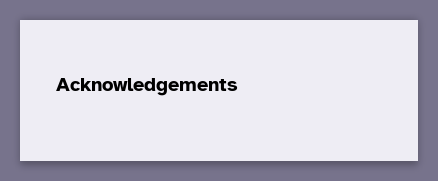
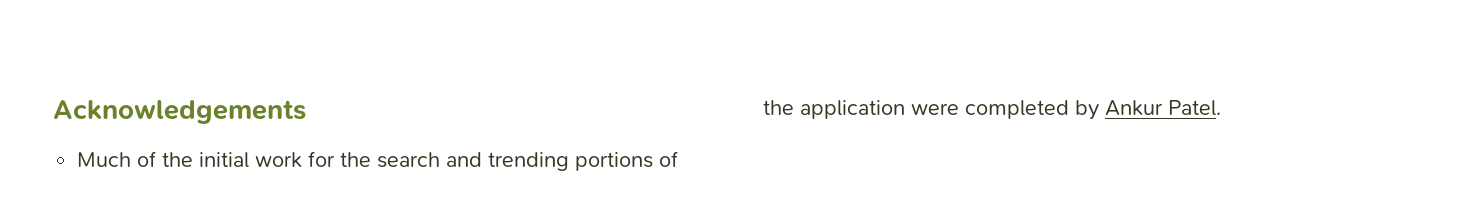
+ Much of the initial work for the search and trending portions of the application were completed by Ankur Patel.

